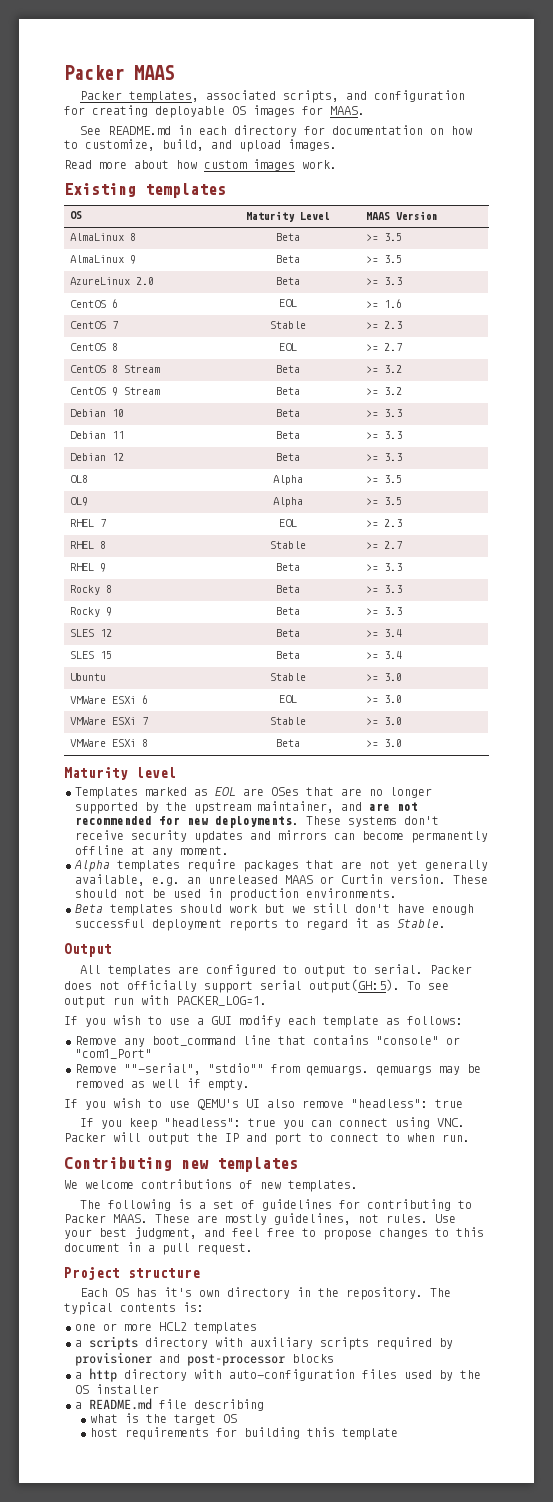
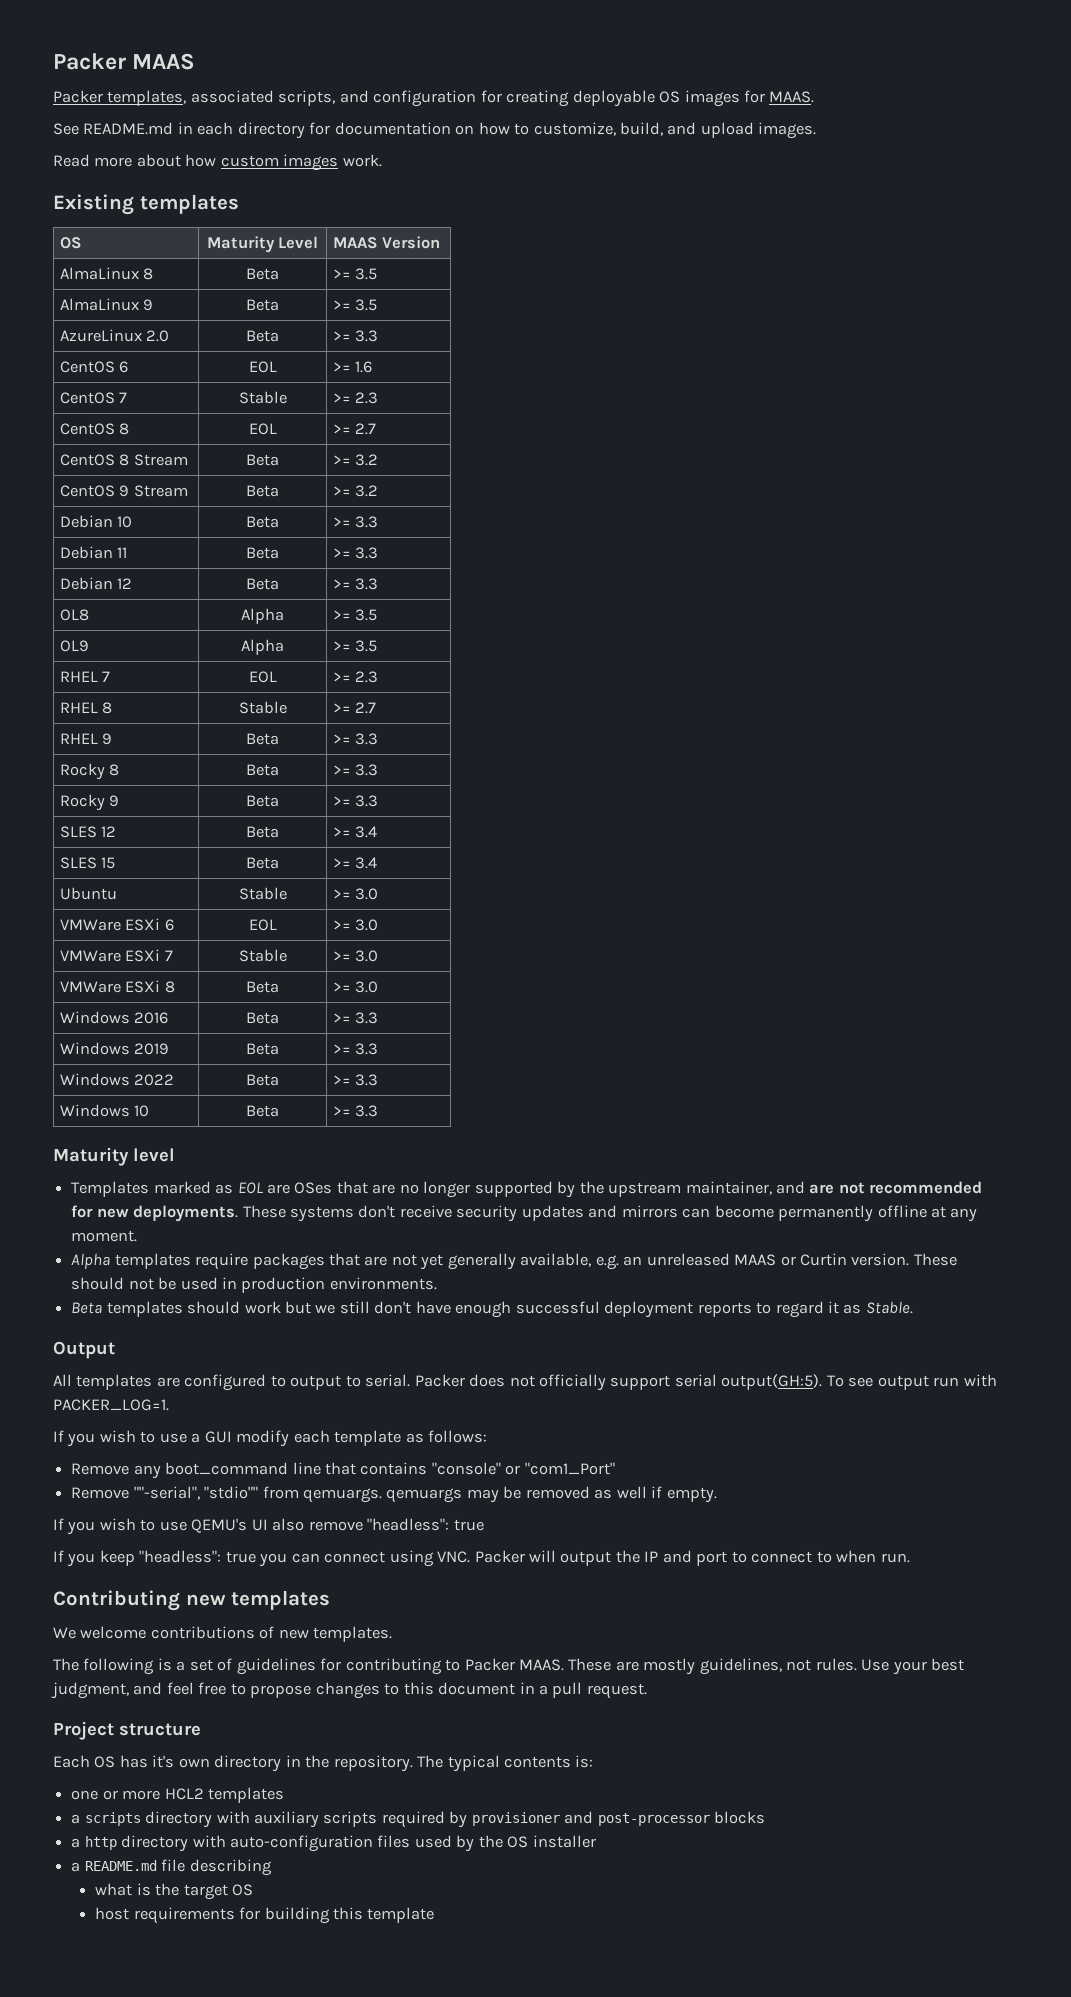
+ Windows 2016 | Beta | >= 3.3
+ Windows 2019 | Beta | >= 3.3
+ Windows 2022 | Beta | >= 3.3
+ Windows 10 | Beta | >= 3.3

